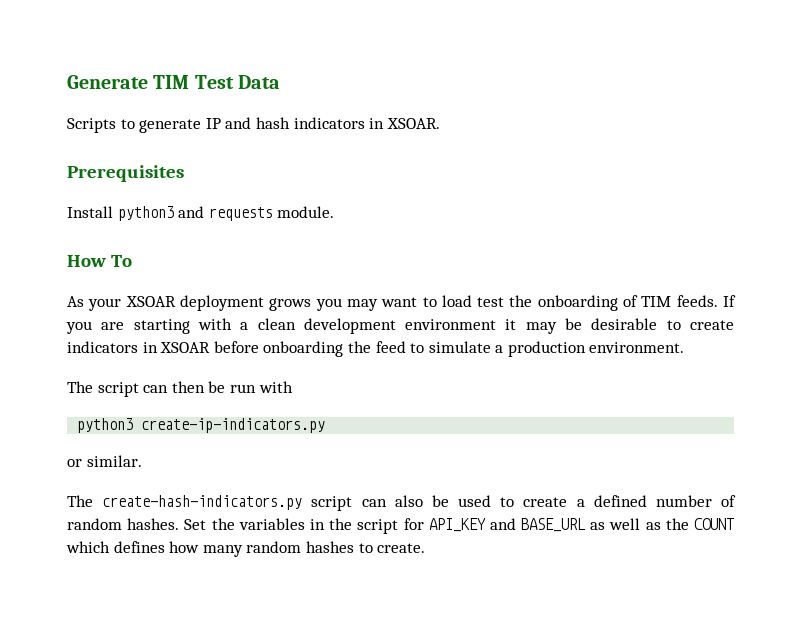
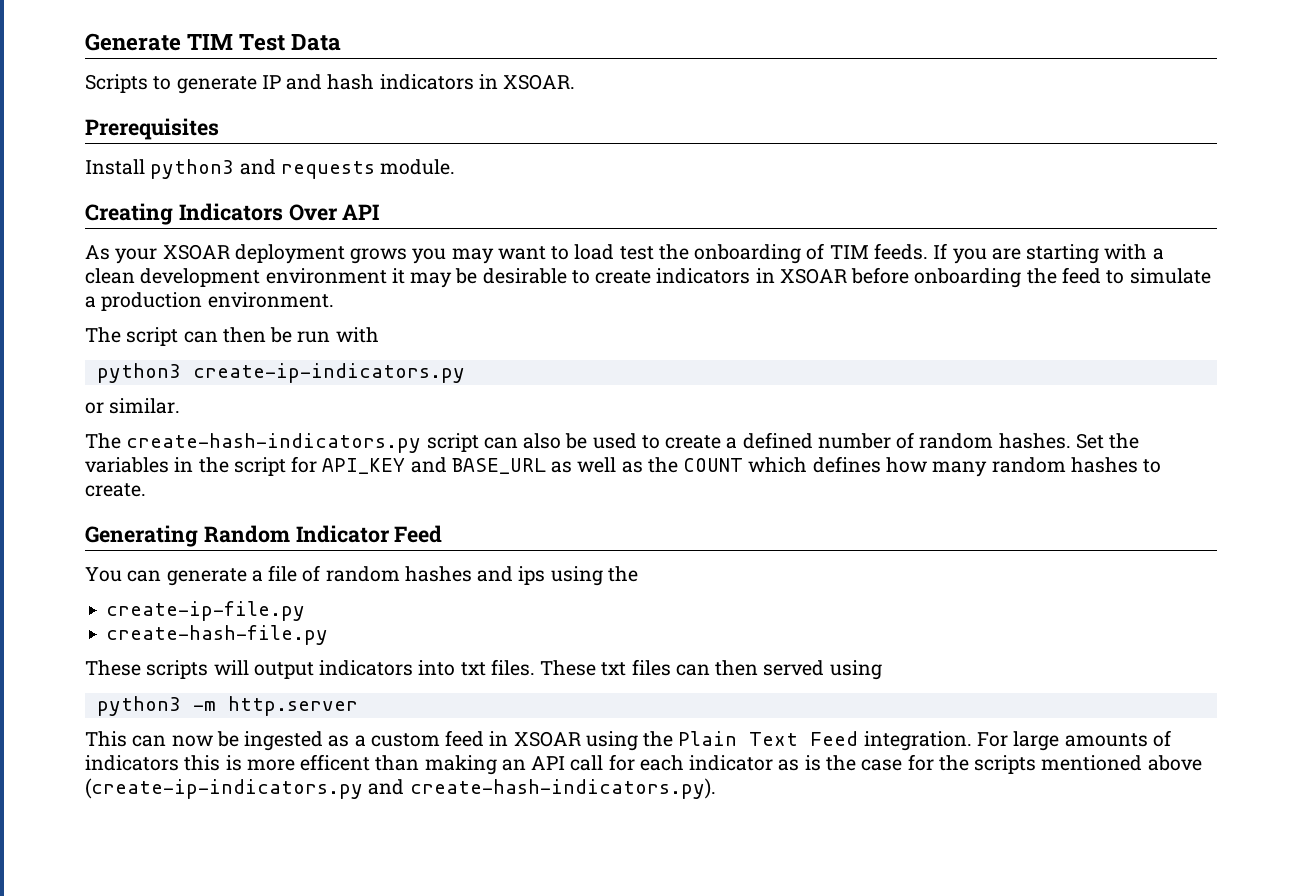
- How To
+ Creating Indicators Over API
+ Generating Random Indicator Feed
+ You can generate a file of random hashes and ips using the
+ create-ip-file.py
+ create-hash-file.py
+ These scripts will output indicators into txt files. These txt files can then served using
+ python3 -m http.server
+ This can now be ingested as a custom feed in XSOAR using the Plain Text Feed integration. For large amounts of indicators this is more efficent than making an API call for each indicator as is the case for the scripts mentioned above (create-ip-indicators.py and create-hash-indicators.py).

